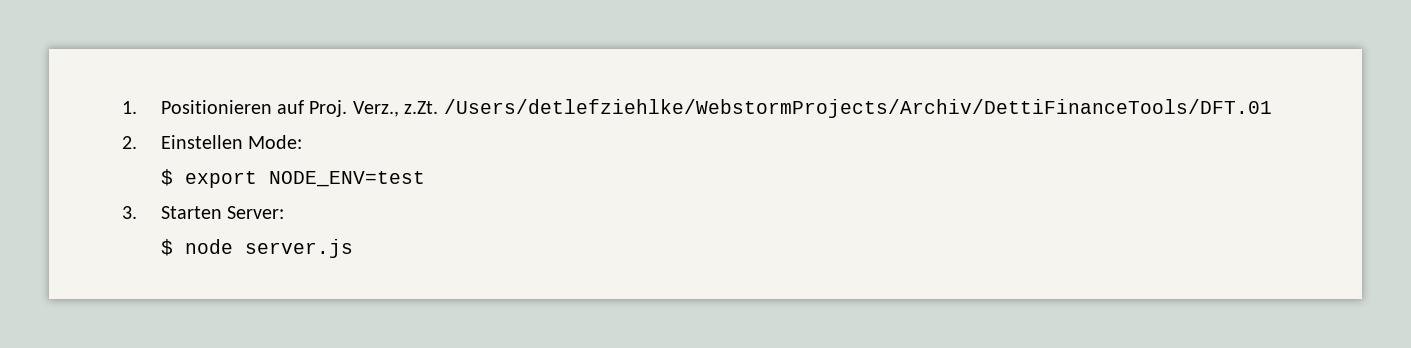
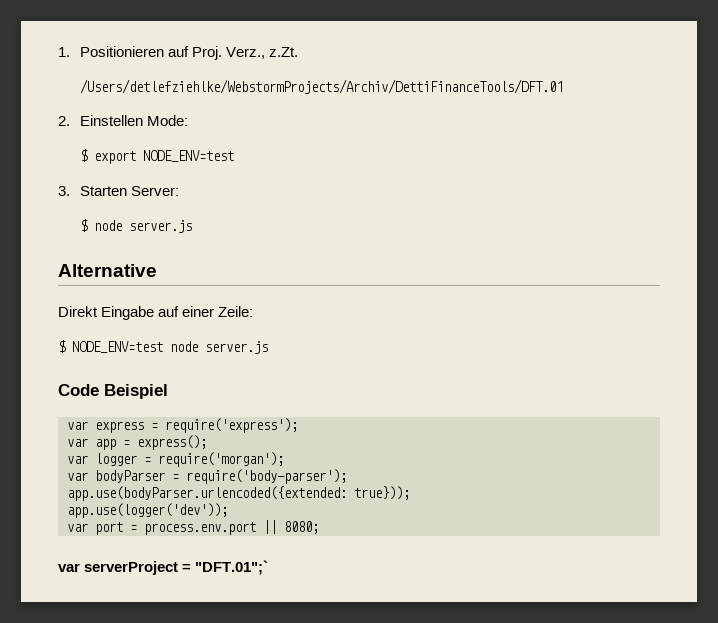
- Verz., z.Zt. /Users/detlefziehlke/WebstormProjects/Archiv/DettiFinanceTools/DFT.01
+ Verz., z.Zt.
+ /Users/detlefziehlke/WebstormProjects/Archiv/DettiFinanceTools/DFT.01
+ Alternative
+ Direkt Eingabe auf einer Zeile:
+ $ NODE_ENV=test node server.js
+ Code Beispiel
+ var express = require('express');
+ var app = express();
+ var logger = require('morgan');
+ var bodyParser = require('body-parser');
+ app.use(bodyParser.urlencoded({extended: true}));
+ app.use(logger('dev'));
+ var port = process.env.port || 8080;
+ var serverProject = "DFT.01";`

